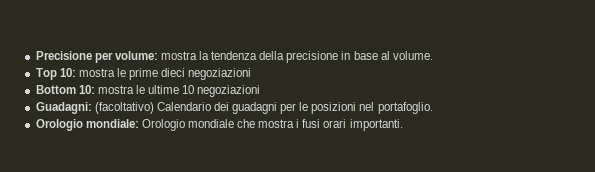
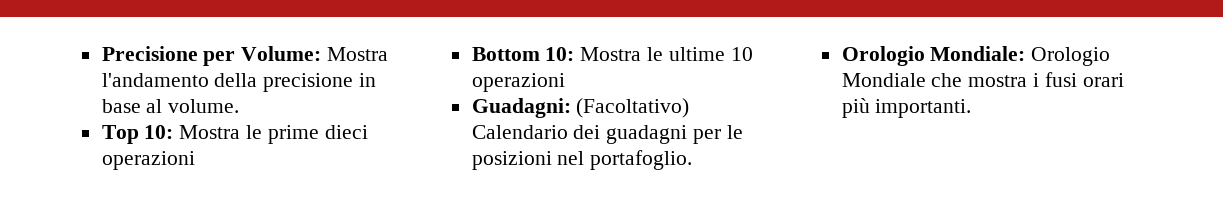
- Precisione per volume: mostra la tendenza della precisione in base al volume.
+ Precisione per Volume: Mostra l'andamento della precisione in base al volume.
- Top 10: mostra le prime dieci negoziazioni
+ Top 10: Mostra le prime dieci operazioni
- Bottom 10: mostra le ultime 10 negoziazioni
+ Bottom 10: Mostra le ultime 10 operazioni
- Guadagni: (facoltativo) Calendario dei guadagni per le posizioni nel portafoglio.
+ Guadagni: (Facoltativo) Calendario dei guadagni per le posizioni nel portafoglio.
- Orologio mondiale: Orologio mondiale che mostra i fusi orari importanti.
+ Orologio Mondiale: Orologio Mondiale che mostra i fusi orari più importanti.

